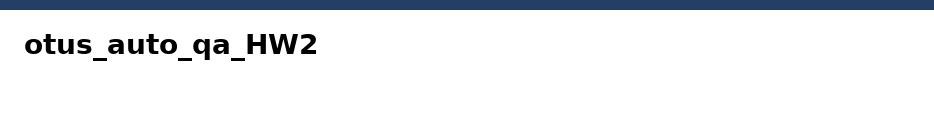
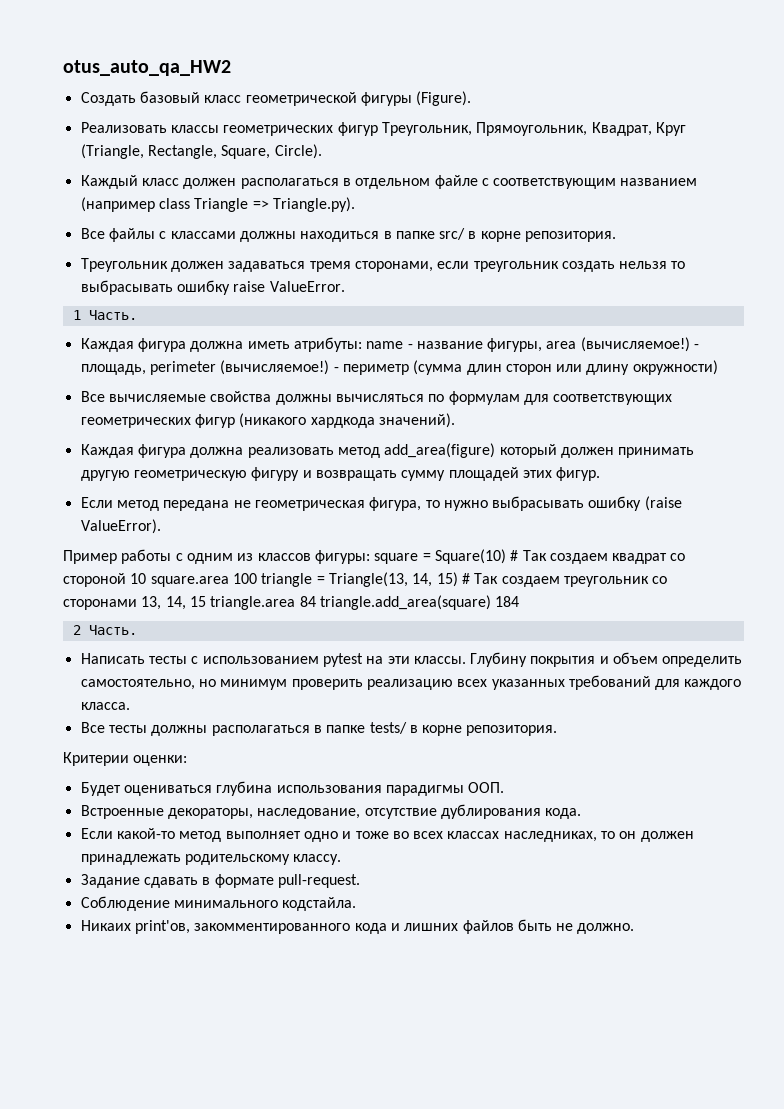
+ Создать базовый класс геометрической фигуры (Figure).
+ Реализовать классы геометрических фигур Треугольник, Прямоугольник, Квадрат, Круг (Triangle, Rectangle, Square, Circle).
+ Каждый класс должен располагаться в отдельном файле с соответствующим названием (например class Triangle => Triangle.py).
+ Все файлы с классами должны находиться в папке src/ в корне репозитория.
+ Треугольник должен задаваться тремя сторонами, если треугольник создать нельзя то выбрасывать ошибку raise ValueError.
+ 1 Часть.
+ Каждая фигура должна иметь атрибуты: name - название фигуры, area (вычисляемое!) - площадь, perimeter (вычисляемое!) - периметр (сумма длин сторон или длину окружности)
+ Все вычисляемые свойства должны вычисляться по формулам для соответствующих геометрических фигур (никакого хардкода значений).
+ Каждая фигура должна реализовать метод add_area(figure) который должен принимать другую геометрическую фигуру и возвращать сумму площадей этих фигур.
+ Если метод передана не геометрическая фигура, то нужно выбрасывать ошибку (raise ValueError).
+ Пример работы с одним из классов фигуры: square = Square(10) # Так создаем квадрат со стороной 10 square.area 100 triangle = Triangle(13, 14, 15) # Так создаем треугольник со сторонами 13, 14, 15 triangle.area 84 triangle.add_area(square) 184
+ 2 Часть.
+ Написать тесты с использованием pytest на эти классы. Глубину покрытия и объем определить самостоятельно, но минимум проверить реализацию всех указанных требований для каждого класса.
+ Все тесты должны располагаться в папке tests/ в корне репозитория.
+ Критерии оценки:
+ Будет оцениваться глубина использования парадигмы ООП.
+ Встроенные декораторы, наследование, отсутствие дублирования кода.
+ Если какой-то метод выполняет одно и тоже во всех классах наследниках, то он должен принадлежать родительскому классу.
+ Задание сдавать в формате pull-request.
+ Соблюдение минимального кодстайла.
+ Никаих print'ов, закомментированного кода и лишних файлов быть не должно.

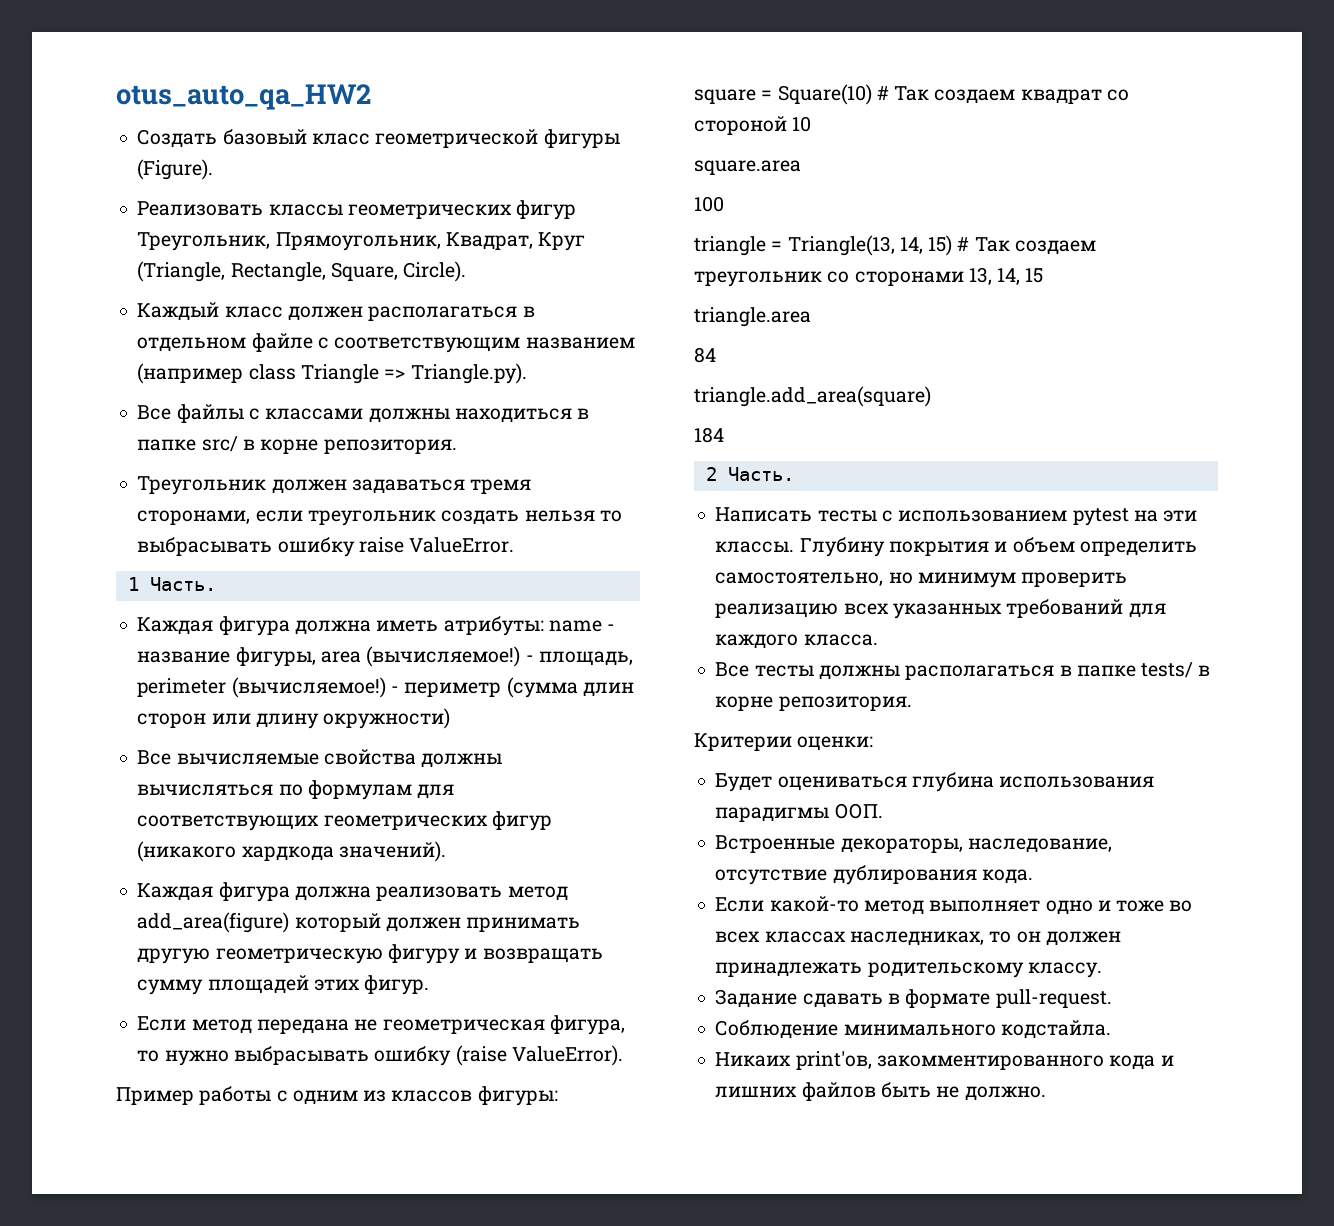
- Пример работы с одним из классов фигуры: square = Square(10) # Так создаем квадрат со стороной 10 square.area 100 triangle = Triangle(13, 14, 15) # Так создаем треугольник со сторонами 13, 14, 15 triangle.area 84 triangle.add_area(square) 184
+ Пример работы с одним из классов фигуры:
+ square = Square(10) # Так создаем квадрат со стороной 10
+ square.area
+ 100
+ triangle = Triangle(13, 14, 15) # Так создаем треугольник со сторонами 13, 14, 15
+ triangle.area
+ 84
+ triangle.add_area(square)
+ 184

